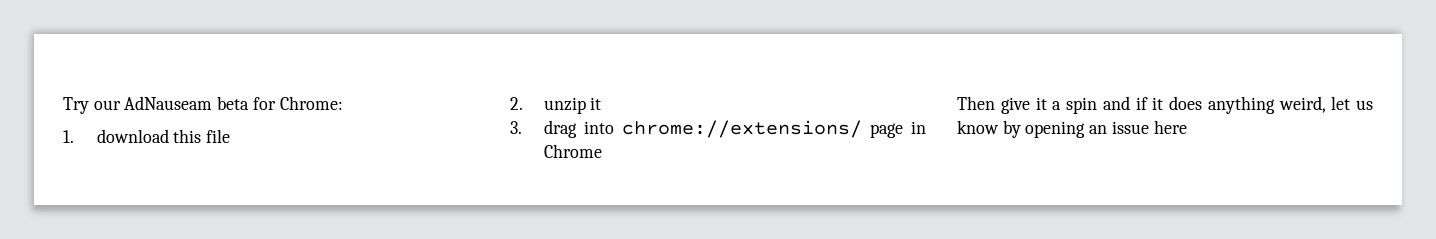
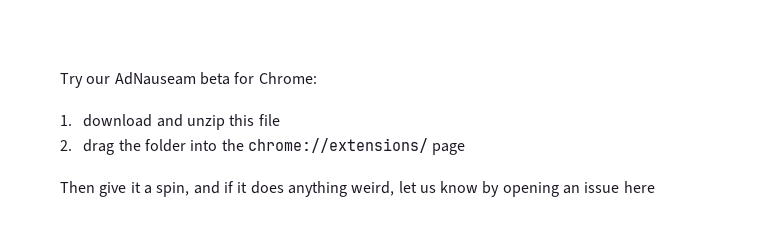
- 1. download this file
+ 1. download and unzip this file
- 2. unzip it
- 3. drag into chrome://extensions/ page in Chrome
+ 2. drag the folder into the chrome://extensions/ page
- Then give it a spin and if it does anything weird, let us know by opening an issue here
+ Then give it a spin, and if it does anything weird, let us know by opening an issue here

